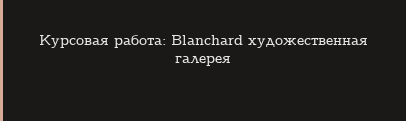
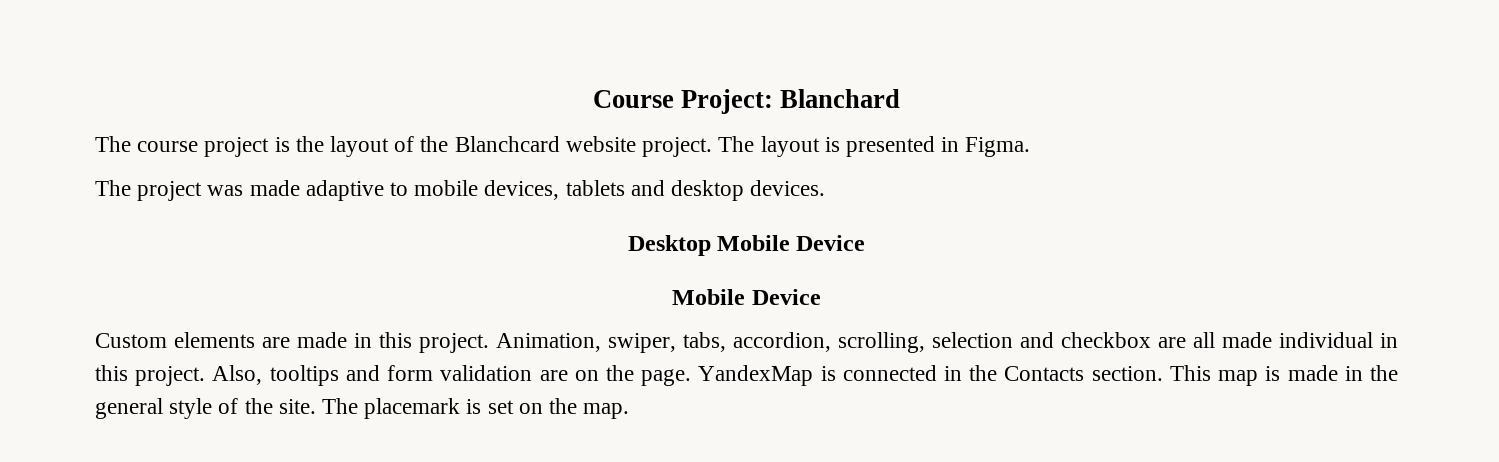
- Курсовая работа: Blanchard художественная галерея
+ Course Project: Blanchard
+ The course project is the layout of the Blanchcard website project. The layout is presented in Figma.
+ The project was made adaptive to mobile devices, tablets and desktop devices.
+ Desktop Mobile Device
+ Mobile Device
+ Custom elements are made in this project. Animation, swiper, tabs, accordion, scrolling, selection and checkbox are all made individual in this project. Also, tooltips and form validation are on the page. YandexMap is connected in the Contacts section. This map is made in the general style of the site. The placemark is set on the map.

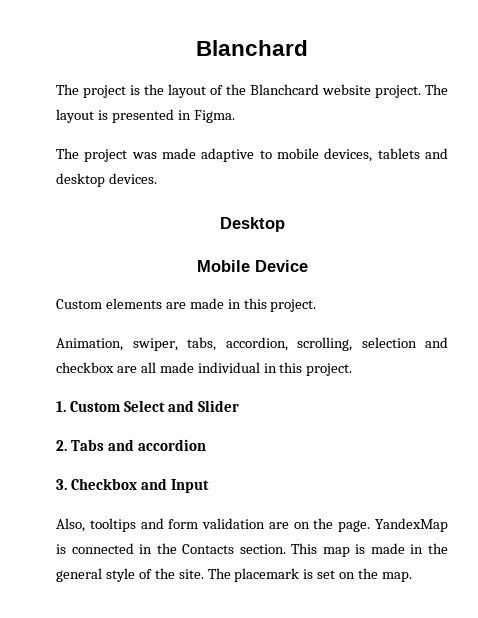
- Course Project: Blanchard
+ Blanchard
- The course project is the layout of the Blanchcard website project.
+ The project is the layout of the Blanchcard website project.
- Desktop Mobile Device
+ Desktop
- Custom elements are made in this project. Animation, swiper, tabs, accordion, scrolling, selection and checkbox are all made individual in this project. Also, tooltips and form validation are on the page.
+ Custom elements are made in this project.
+ Animation, swiper, tabs, accordion, scrolling, selection and checkbox are all made individual in this project.
+ 1. Custom Select and Slider
+ 2. Tabs and accordion
+ 3. Checkbox and Input
+ Also, tooltips and form validation are on the page.

